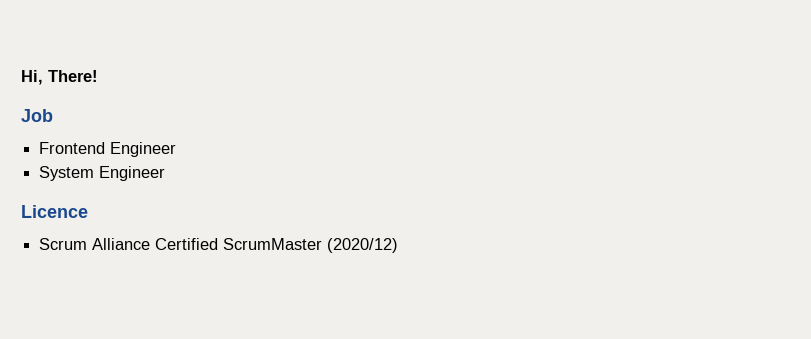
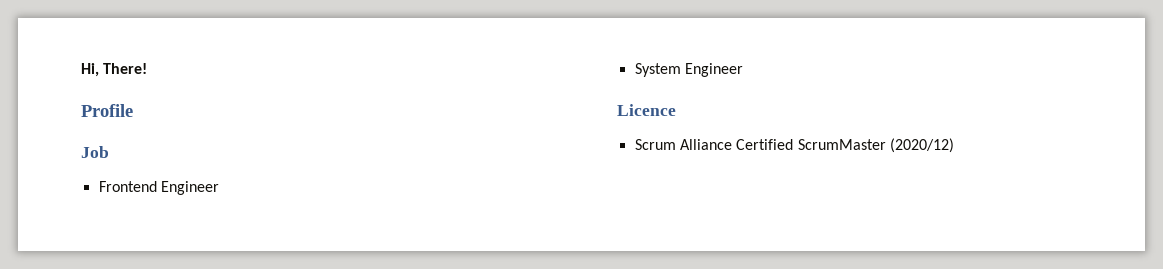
+ Profile

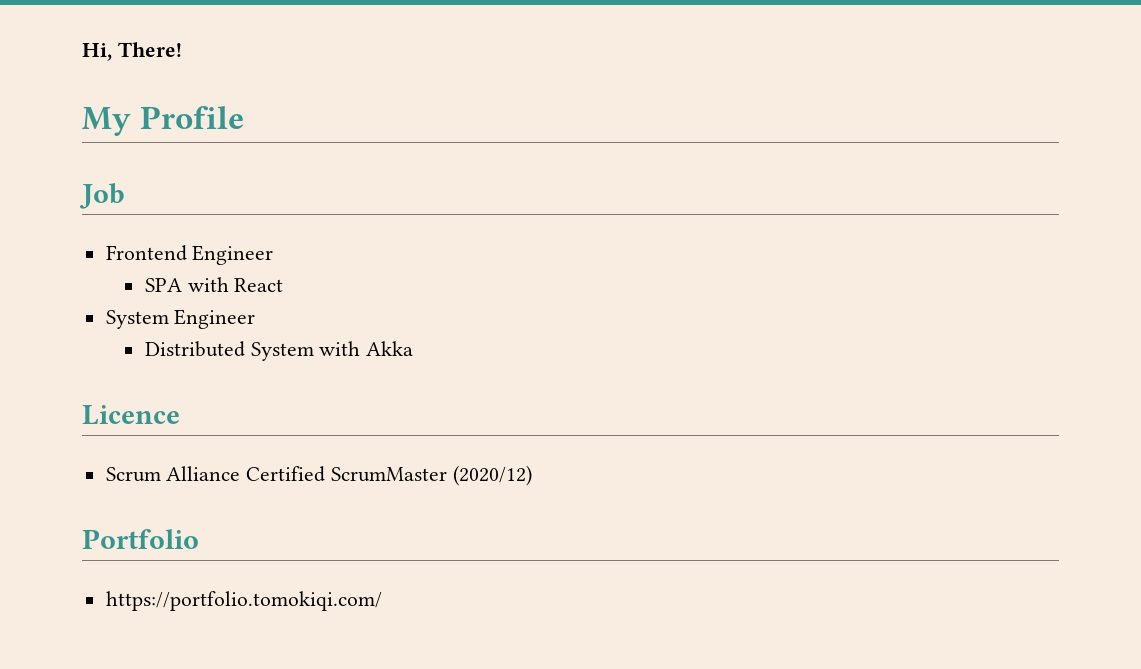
- Profile
+ My Profile
+ SPA with React
+ Distributed System with Akka
+ Portfolio
+ https://portfolio.tomokiqi.com/

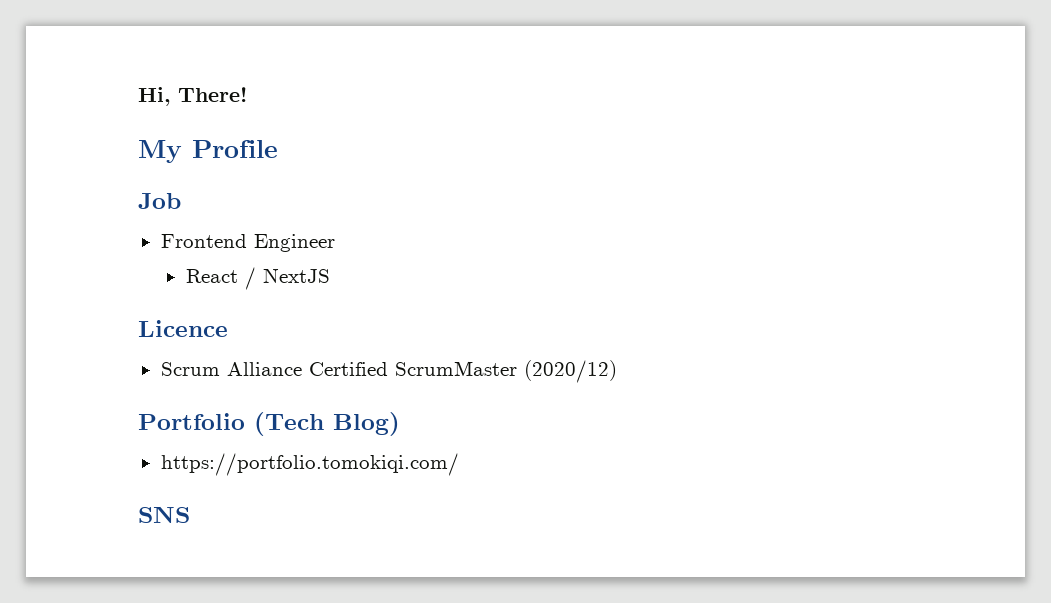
- SPA with React
- System Engineer
- Distributed System with Akka
+ React / NextJS
- Portfolio
+ Portfolio (Tech Blog)
+ SNS

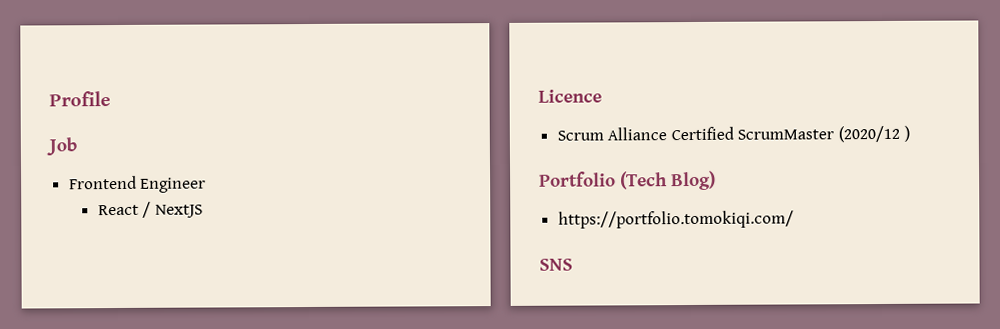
- Hi, There!
- My Profile
+ Profile
- Scrum Alliance Certified ScrumMaster (2020/12)
+ Scrum Alliance Certified ScrumMaster (2020/12 )

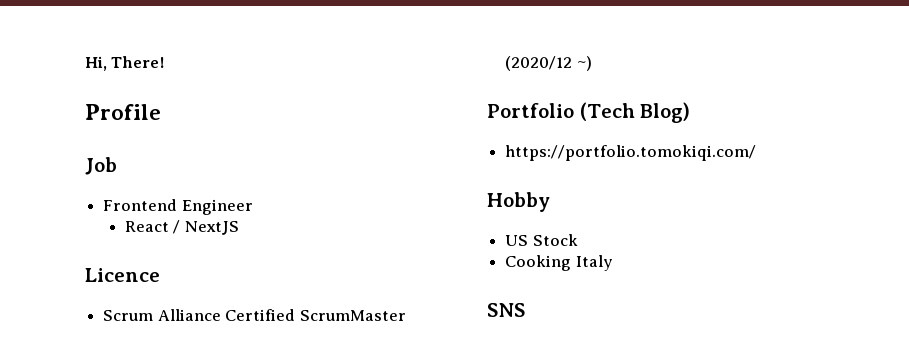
+ Hi, There!
- Scrum Alliance Certified ScrumMaster (2020/12 )
+ Scrum Alliance Certified ScrumMaster (2020/12 ~)
+ Hobby
+ US Stock
+ Cooking Italy

